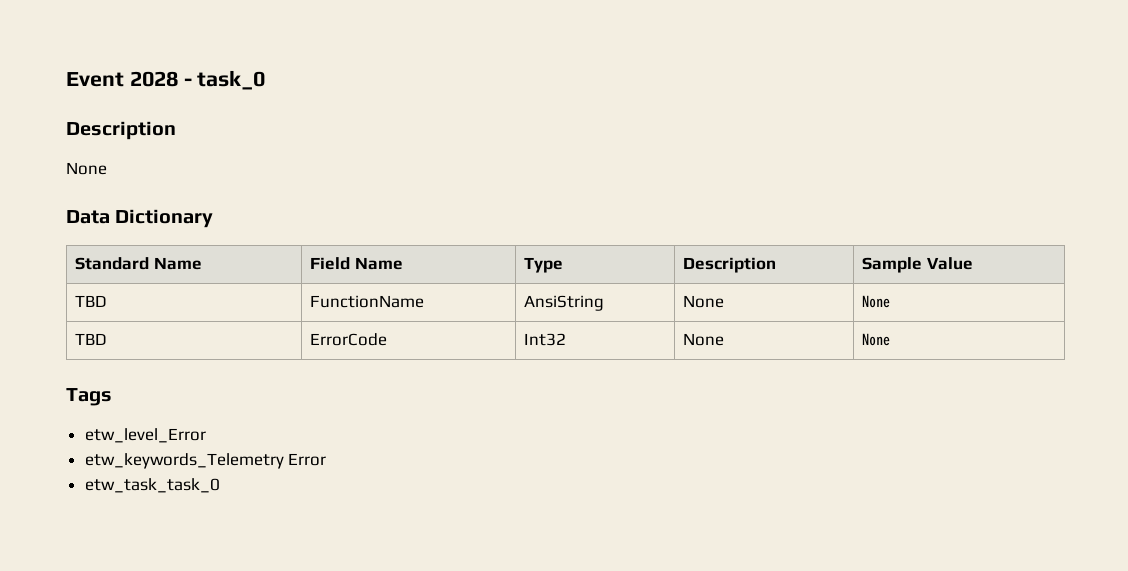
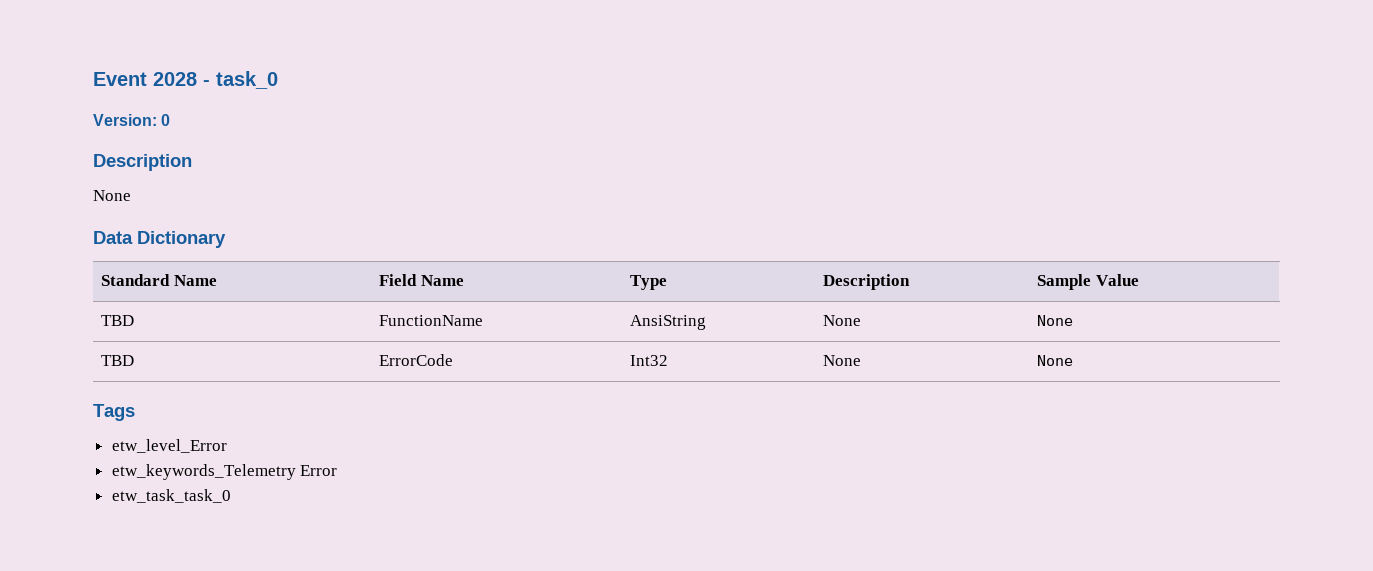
+ Version: 0

